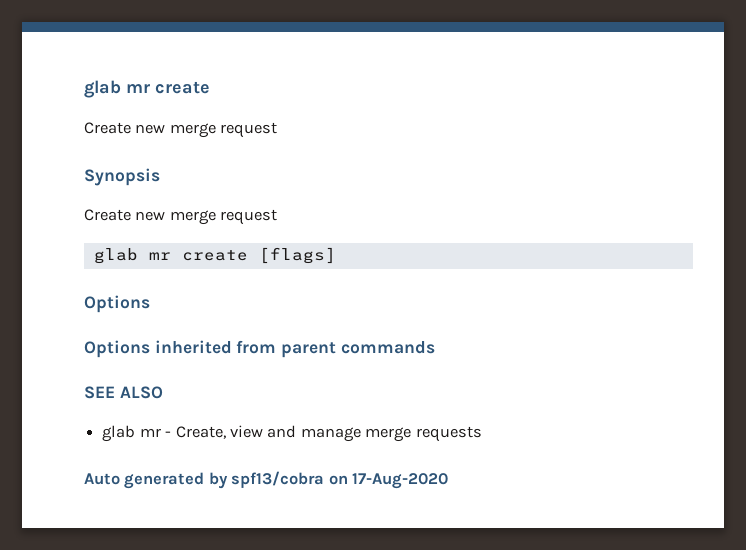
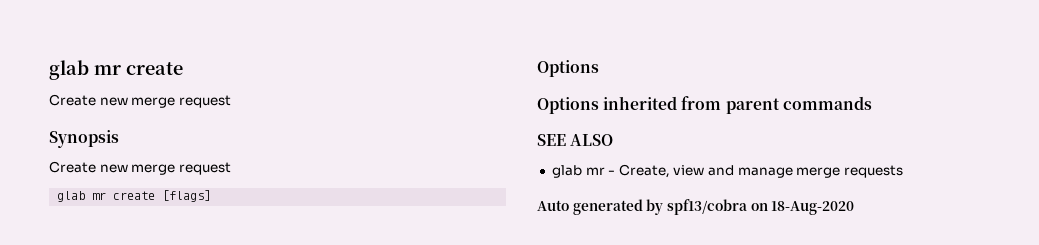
- Auto generated by spf13/cobra on 17-Aug-2020
+ Auto generated by spf13/cobra on 18-Aug-2020

